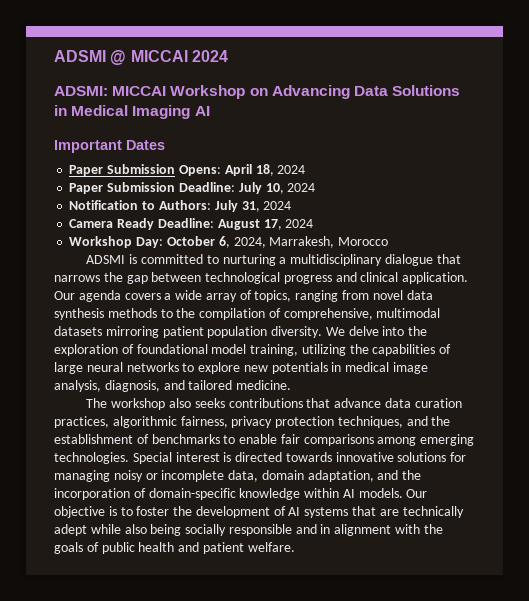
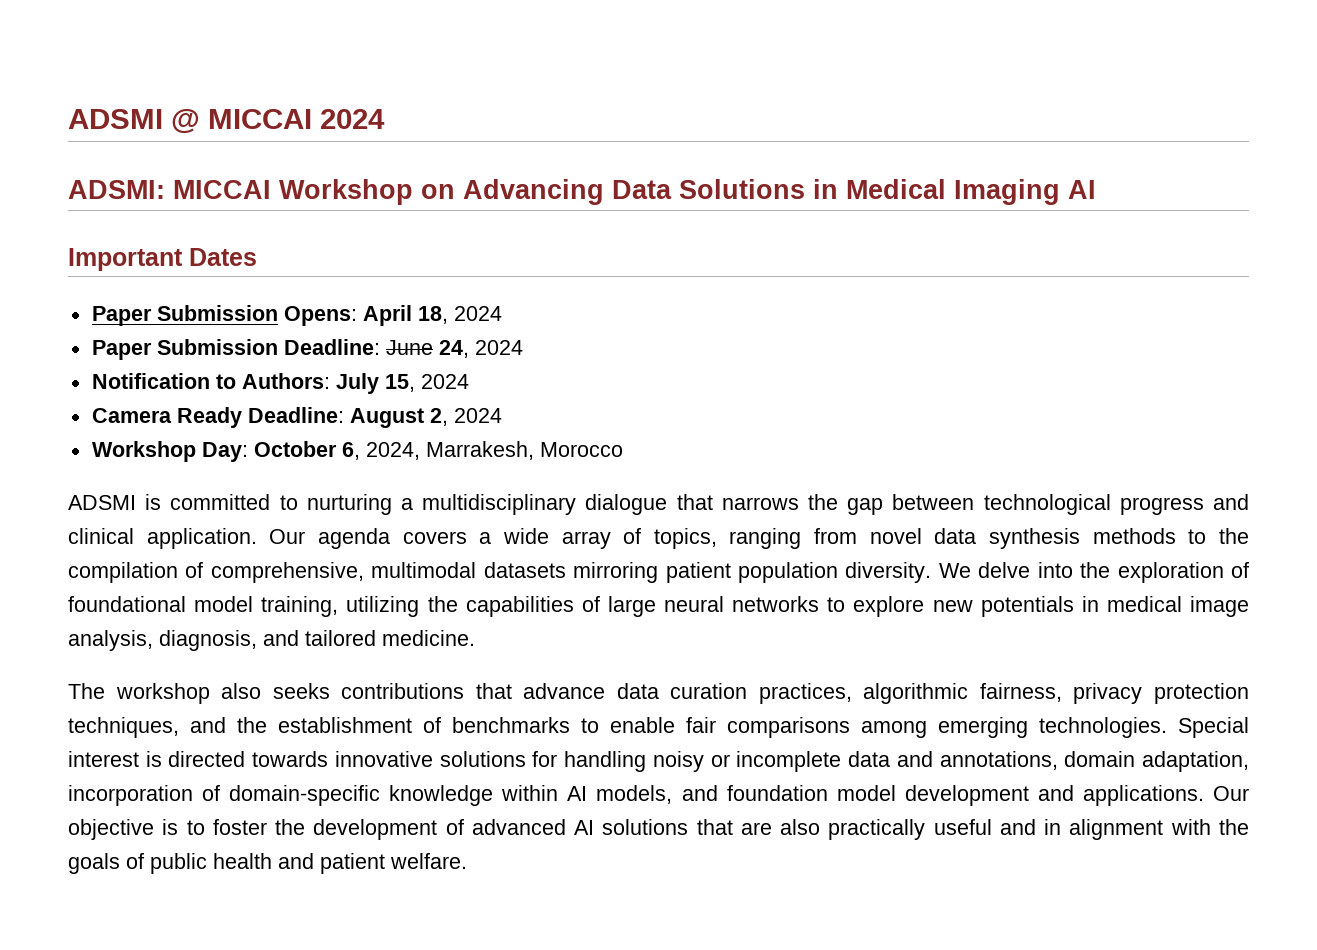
- Paper Submission Deadline: July 10, 2024
+ Paper Submission Deadline: June 24, 2024
- Notification to Authors: July 31, 2024
+ Notification to Authors: July 15, 2024
- Camera Ready Deadline: August 17, 2024
+ Camera Ready Deadline: August 2, 2024
- Special interest is directed towards innovative solutions for managing noisy or incomplete data, domain adaptation, and the incorporation of domain-specific knowledge within AI models.
+ Special interest is directed towards innovative solutions for handling noisy or incomplete data and annotations, domain adaptation, incorporation of domain-specific knowledge within AI models, and foundation model development and applications.
- Our objective is to foster the development of AI systems that are technically adept while also being socially responsible and in alignment with the goals of public health and patient welfare.
+ Our objective is to foster the development of advanced AI solutions that are also practically useful and in alignment with the goals of public health and patient welfare.

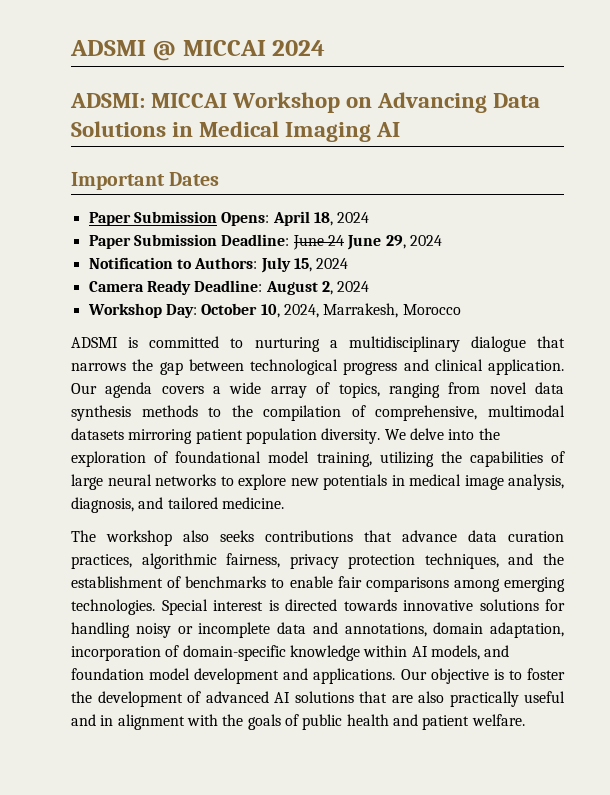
- Paper Submission Deadline: June 24, 2024
+ Paper Submission Deadline: June 24 June 29, 2024
- Workshop Day: October 6, 2024, Marrakesh, Morocco
+ Workshop Day: October 10, 2024, Marrakesh, Morocco

